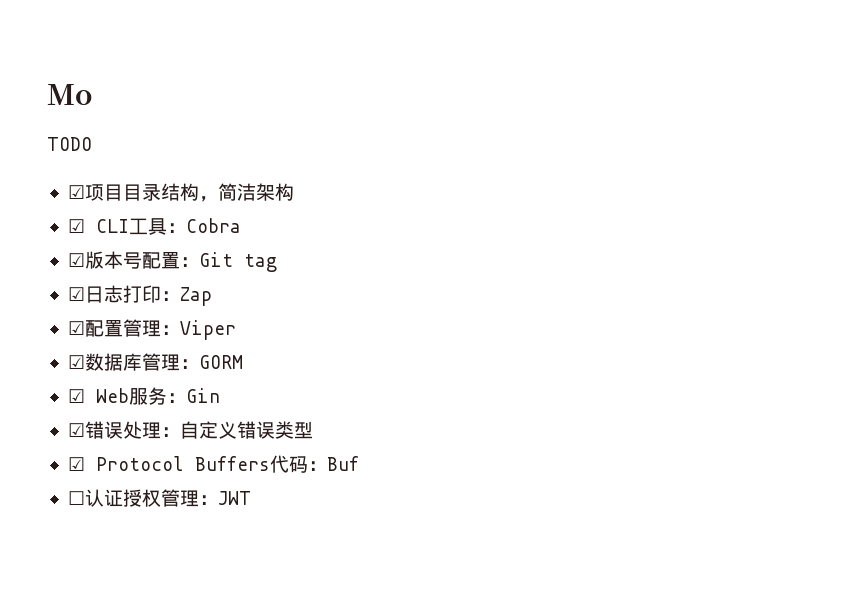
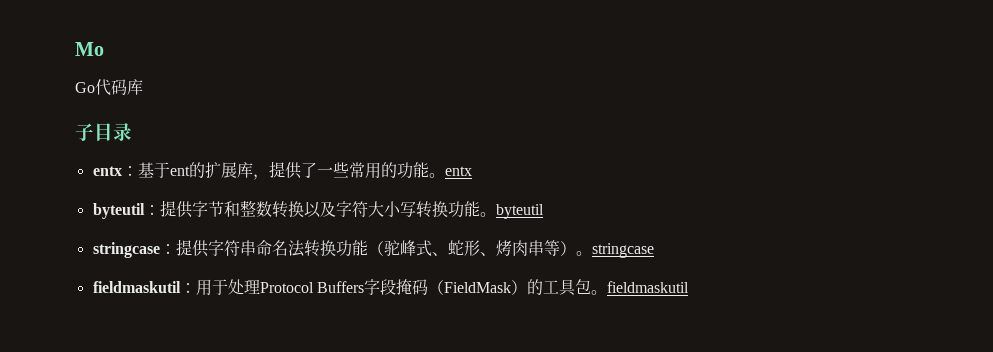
- TODO
- ☑项目目录结构，简洁架构
- ☑ CLI工具：Cobra
- ☑版本号配置：Git tag
- ☑日志打印：Zap
- ☑配置管理：Viper
- ☑数据库管理：GORM
- ☑ Web服务：Gin
- ☑错误处理：自定义错误类型
- ☑ Protocol Buffers代码：Buf
- ☐认证授权管理：JWT
+ Go代码库
+ 子目录
+ entx：基于ent的扩展库，提供了一些常用的功能。entx
+ byteutil：提供字节和整数转换以及字符大小写转换功能。byteutil
+ stringcase：提供字符串命名法转换功能（驼峰式、蛇形、烤肉串等）。stringcase
+ fieldmaskutil：用于处理Protocol Buffers字段掩码（FieldMask）的工具包。fieldmaskutil

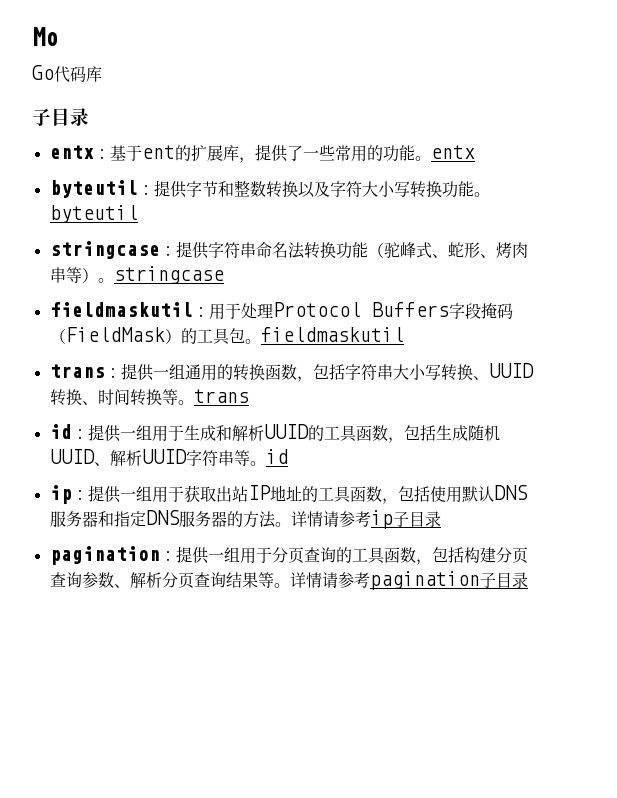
+ trans：提供一组通用的转换函数，包括字符串大小写转换、UUID转换、时间转换等。trans
+ id：提供一组用于生成和解析UUID的工具函数，包括生成随机UUID、解析UUID字符串等。id
+ ip：提供一组用于获取出站IP地址的工具函数，包括使用默认DNS服务器和指定DNS服务器的方法。详情请参考ip子目录
+ pagination：提供一组用于分页查询的工具函数，包括构建分页查询参数、解析分页查询结果等。详情请参考pagination子目录

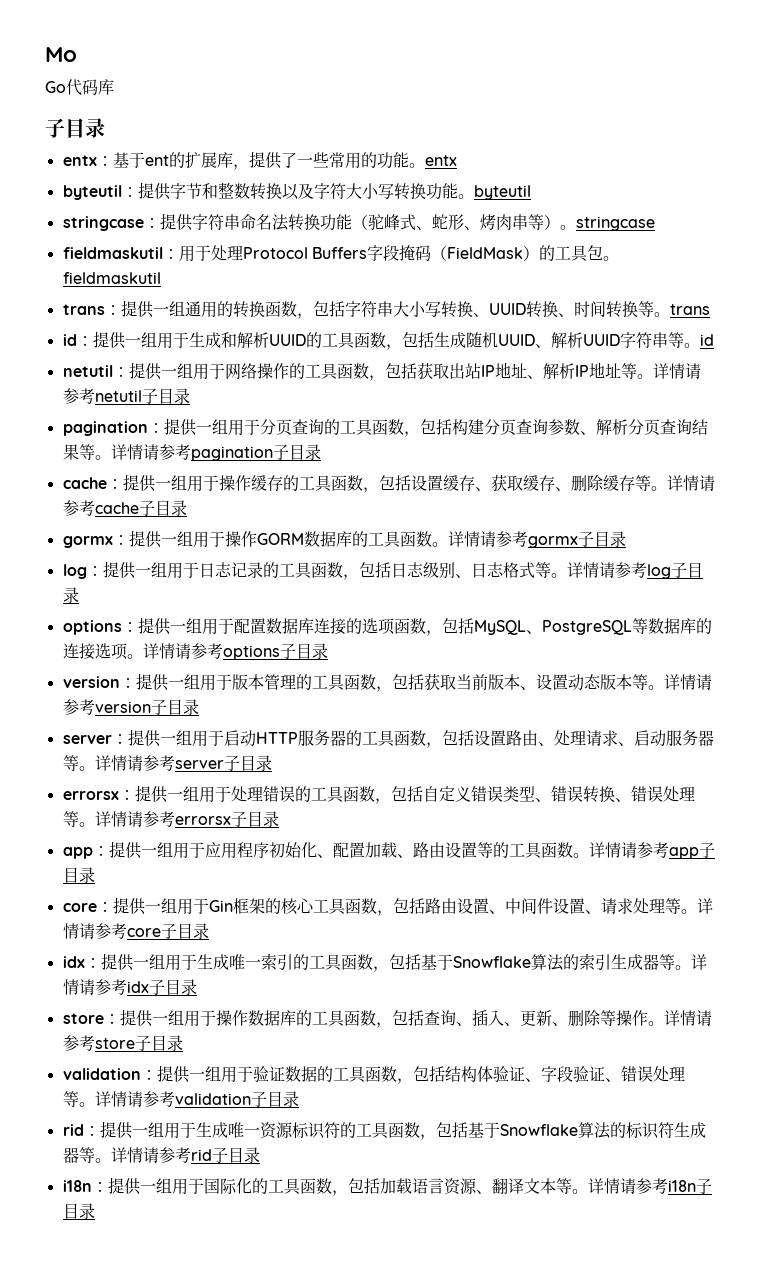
- ip：提供一组用于获取出站IP地址的工具函数，包括使用默认DNS服务器和指定DNS服务器的方法。详情请参考ip子目录
+ netutil：提供一组用于网络操作的工具函数，包括获取出站IP地址、解析IP地址等。详情请参考netutil子目录
+ cache：提供一组用于操作缓存的工具函数，包括设置缓存、获取缓存、删除缓存等。详情请参考cache子目录
+ gormx：提供一组用于操作GORM数据库的工具函数。详情请参考gormx子目录
+ log：提供一组用于日志记录的工具函数，包括日志级别、日志格式等。详情请参考log子目录
+ options：提供一组用于配置数据库连接的选项函数，包括MySQL、PostgreSQL等数据库的连接选项。详情请参考options子目录
+ version：提供一组用于版本管理的工具函数，包括获取当前版本、设置动态版本等。详情请参考version子目录
+ server：提供一组用于启动HTTP服务器的工具函数，包括设置路由、处理请求、启动服务器等。详情请参考server子目录
+ errorsx：提供一组用于处理错误的工具函数，包括自定义错误类型、错误转换、错误处理等。详情请参考errorsx子目录
+ app：提供一组用于应用程序初始化、配置加载、路由设置等的工具函数。详情请参考app子目录
+ core：提供一组用于Gin框架的核心工具函数，包括路由设置、中间件设置、请求处理等。详情请参考core子目录
+ idx：提供一组用于生成唯一索引的工具函数，包括基于Snowflake算法的索引生成器等。详情请参考idx子目录
+ store：提供一组用于操作数据库的工具函数，包括查询、插入、更新、删除等操作。详情请参考store子目录
+ validation：提供一组用于验证数据的工具函数，包括结构体验证、字段验证、错误处理等。详情请参考validation子目录
+ rid：提供一组用于生成唯一资源标识符的工具函数，包括基于Snowflake算法的标识符生成器等。详情请参考rid子目录
+ i18n：提供一组用于国际化的工具函数，包括加载语言资源、翻译文本等。详情请参考i18n子目录

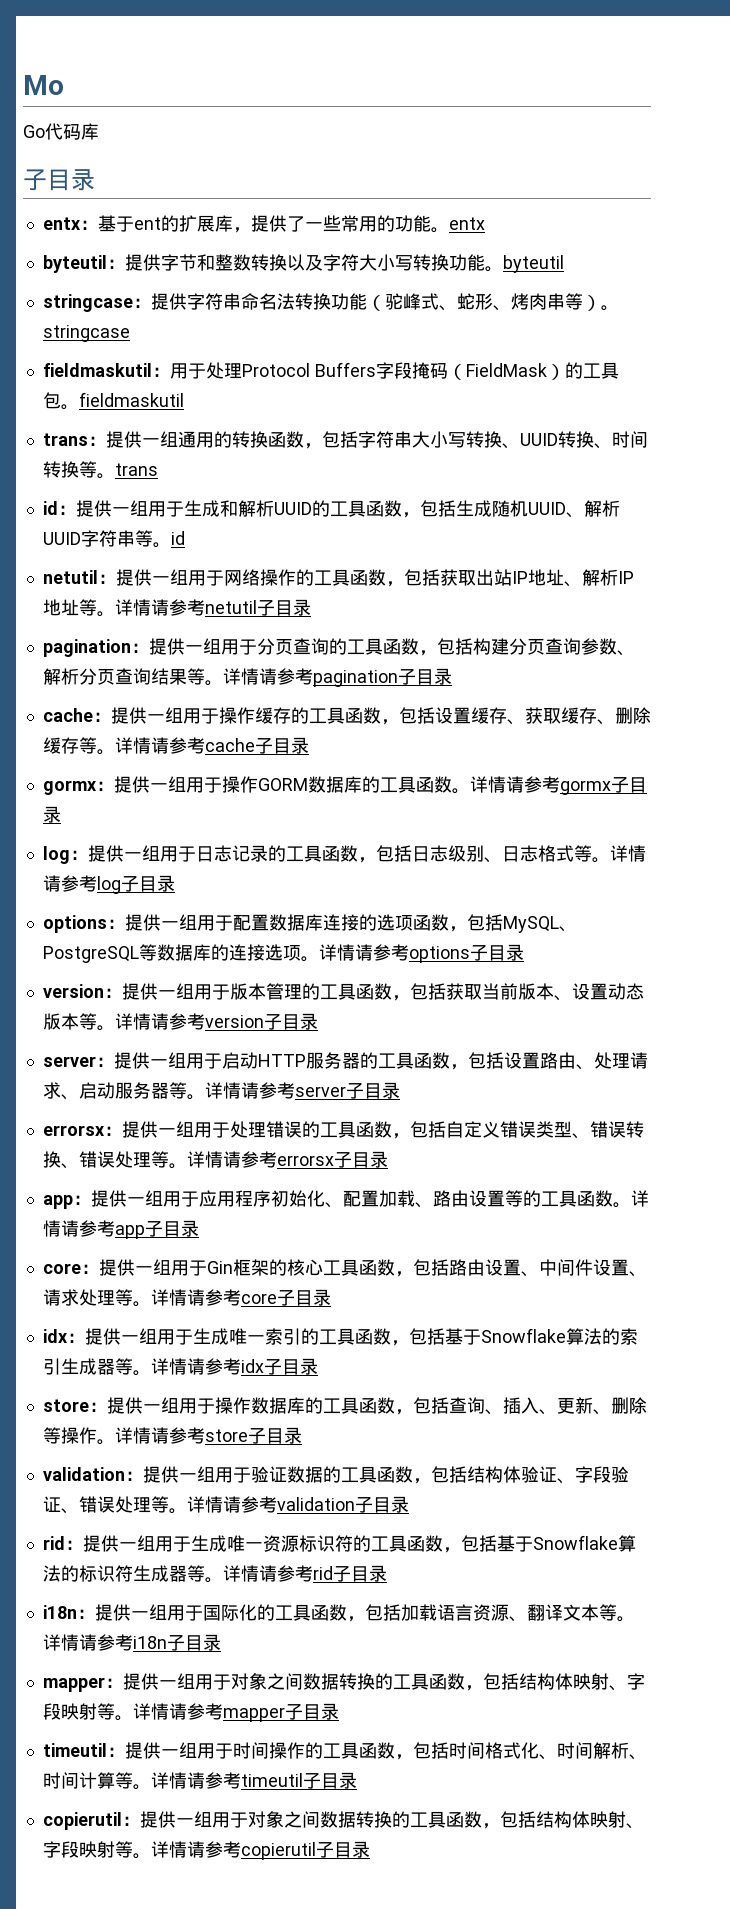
+ mapper：提供一组用于对象之间数据转换的工具函数，包括结构体映射、字段映射等。详情请参考mapper子目录
+ timeutil：提供一组用于时间操作的工具函数，包括时间格式化、时间解析、时间计算等。详情请参考timeutil子目录
+ copierutil：提供一组用于对象之间数据转换的工具函数，包括结构体映射、字段映射等。详情请参考copierutil子目录

